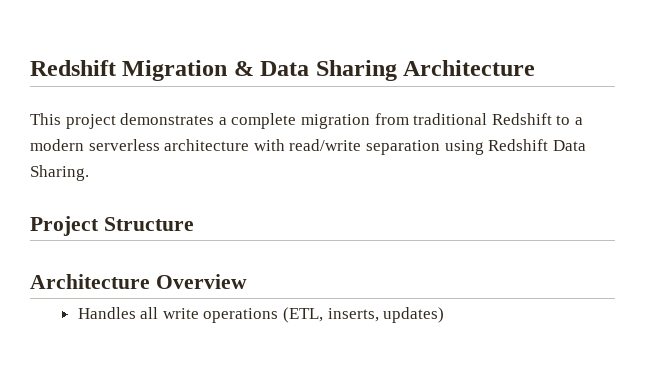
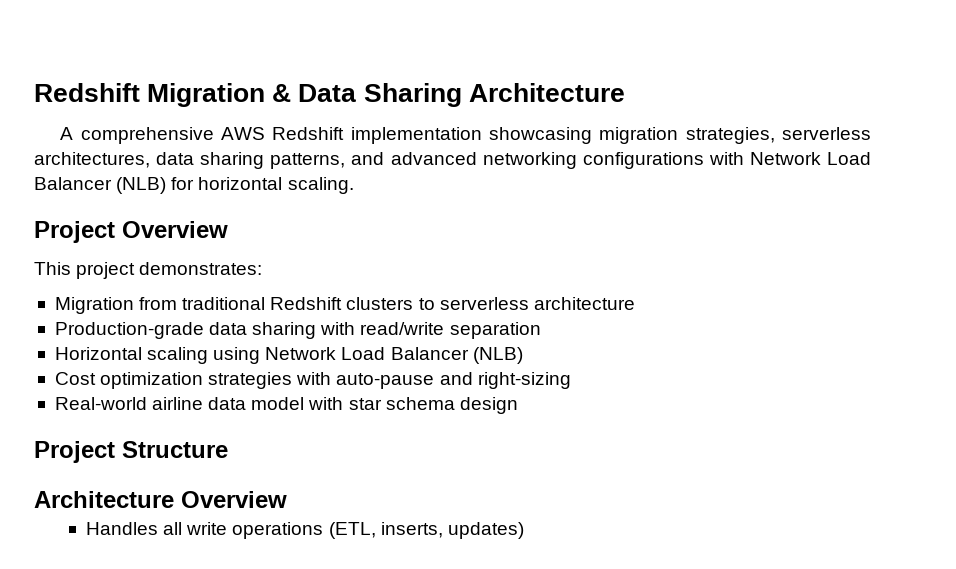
- This project demonstrates a complete migration from traditional Redshift to a modern serverless architecture with read/write separation using Redshift Data Sharing.
+ A comprehensive AWS Redshift implementation showcasing migration strategies, serverless architectures, data sharing patterns, and advanced networking configurations with Network Load Balancer (NLB) for horizontal scaling.
+ Project Overview
+ This project demonstrates:
+ Migration from traditional Redshift clusters to serverless architecture
+ Production-grade data sharing with read/write separation
+ Horizontal scaling using Network Load Balancer (NLB)
+ Cost optimization strategies with auto-pause and right-sizing
+ Real-world airline data model with star schema design

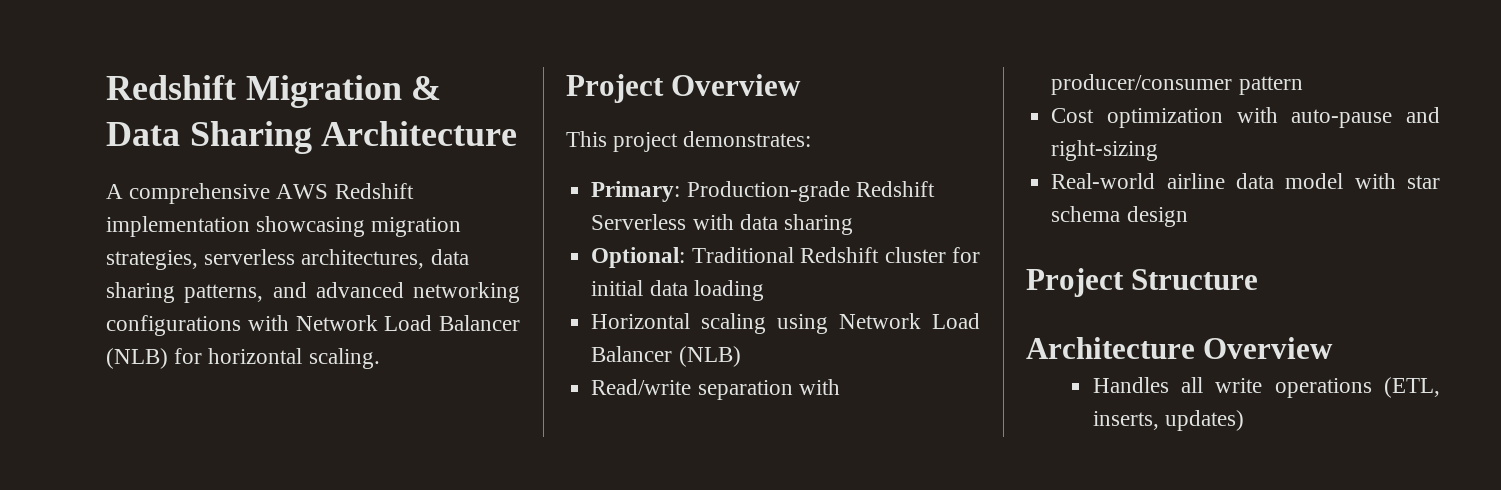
- Migration from traditional Redshift clusters to serverless architecture
- Production-grade data sharing with read/write separation
+ Primary: Production-grade Redshift Serverless with data sharing
+ Optional: Traditional Redshift cluster for initial data loading
+ Read/write separation with producer/consumer pattern
- Cost optimization strategies with auto-pause and right-sizing
+ Cost optimization with auto-pause and right-sizing

